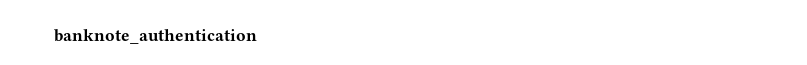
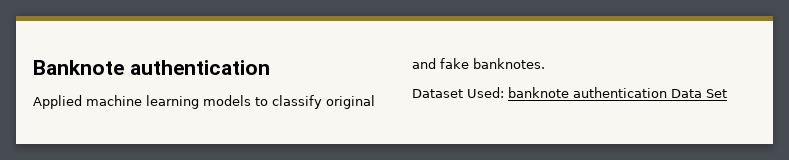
- banknote_authentication
+ Banknote authentication
+ Applied machine learning models to classify original and fake banknotes.
+ Dataset Used: banknote authentication Data Set

